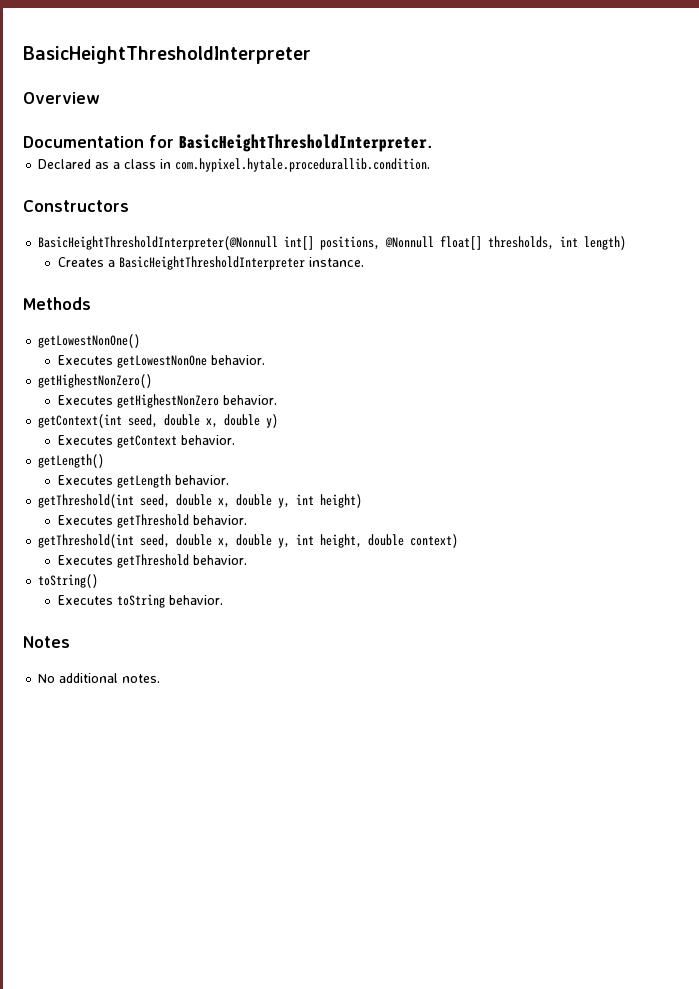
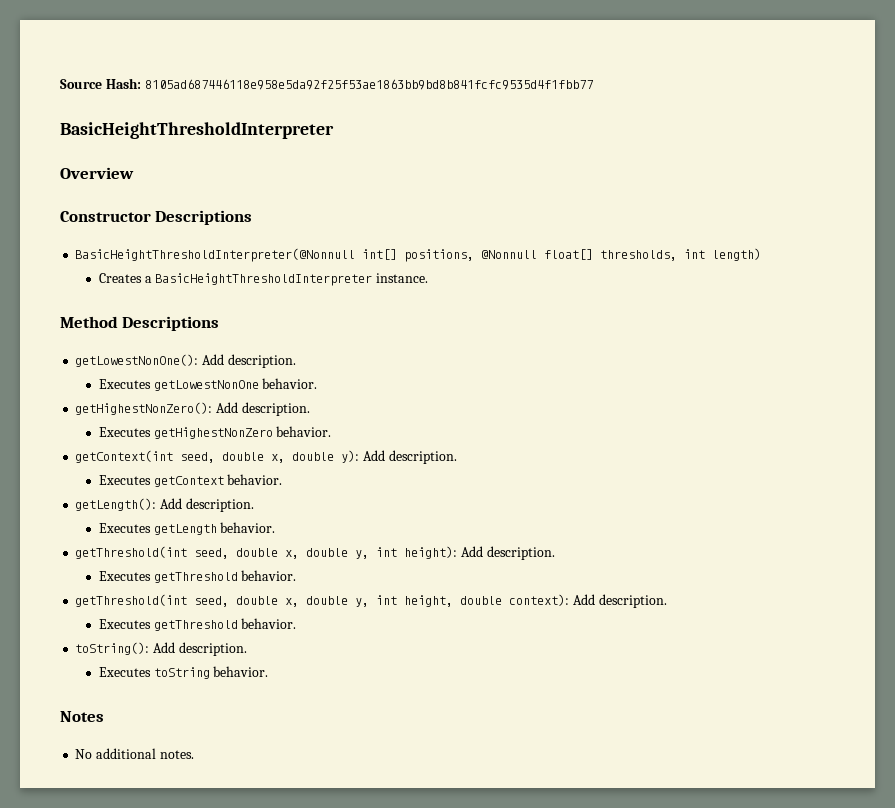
+ Source Hash: 8105ad687446118e958e5da92f25f53ae1863bb9bd8b841fcfc9535d4f1fbb77
- Documentation for BasicHeightThresholdInterpreter.
- Declared as a class in com.hypixel.hytale.procedurallib.condition.
- Constructors
+ Constructor Descriptions
- Methods
- getLowestNonOne()
+ Method Descriptions
+ getLowestNonOne(): Add description.
- getHighestNonZero()
+ getHighestNonZero(): Add description.
- getContext(int seed, double x, double y)
+ getContext(int seed, double x, double y): Add description.
- getLength()
+ getLength(): Add description.
- getThreshold(int seed, double x, double y, int height)
+ getThreshold(int seed, double x, double y, int height): Add description.
- getThreshold(int seed, double x, double y, int height, double context)
+ getThreshold(int seed, double x, double y, int height, double context): Add description.
  Executes getThreshold behavior.
- toString()
+ toString(): Add description.

